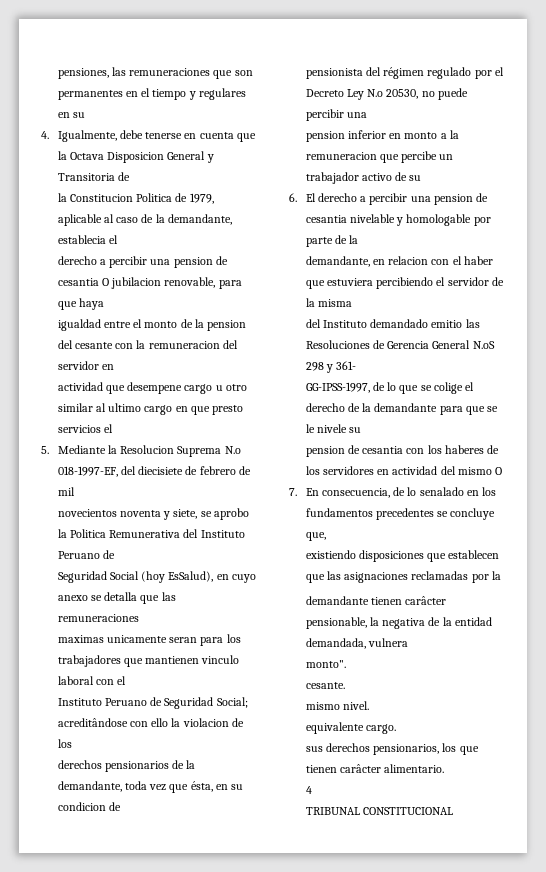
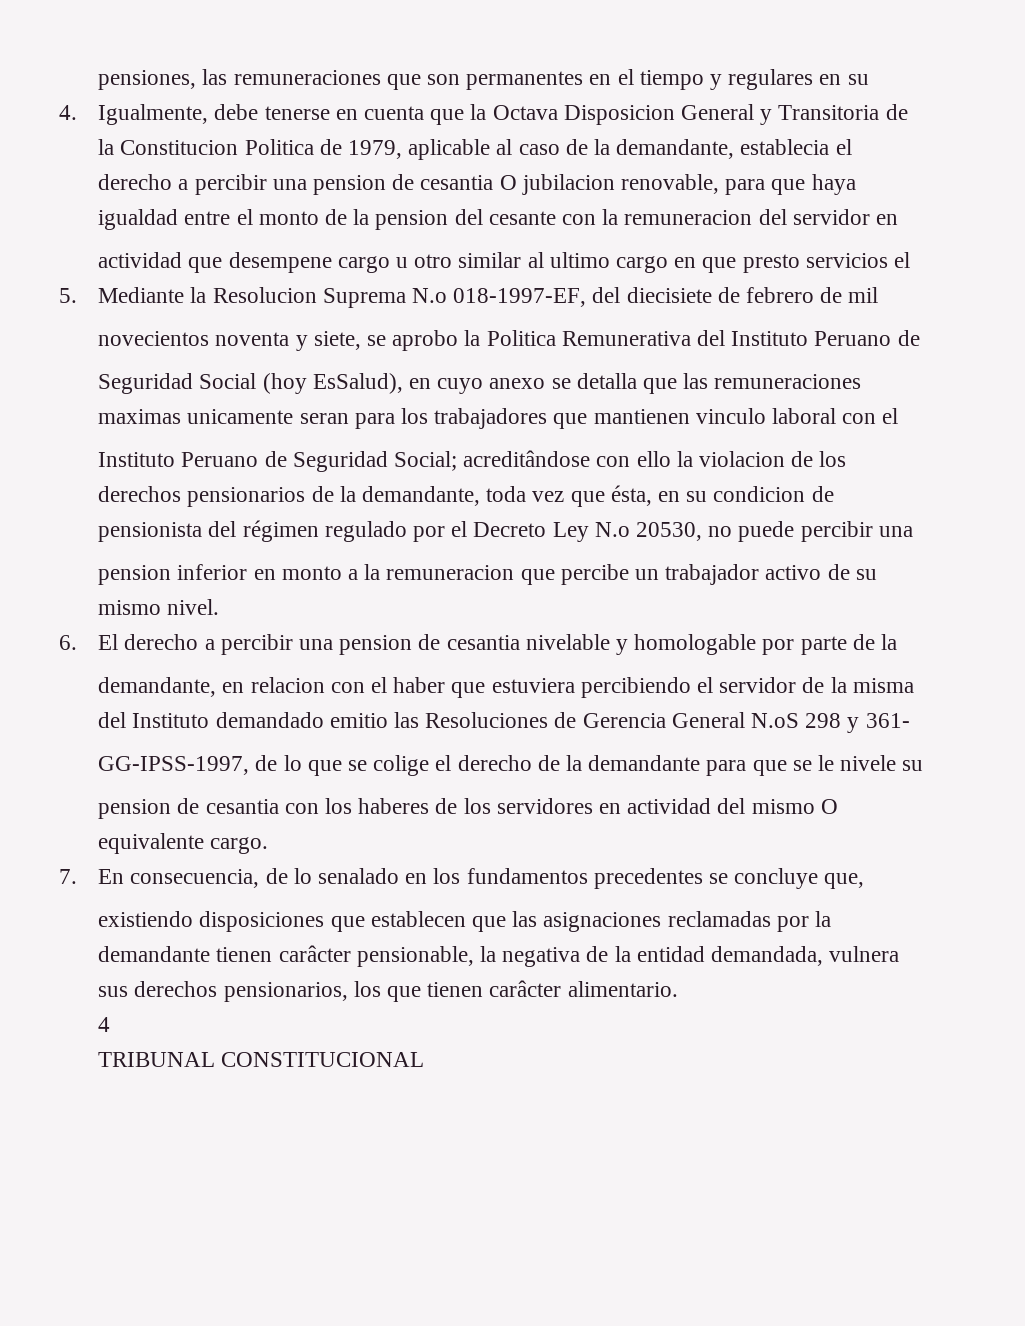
+ mismo nivel.
+ equivalente cargo.
- monto".
- cesante.
- mismo nivel.
- equivalente cargo.

